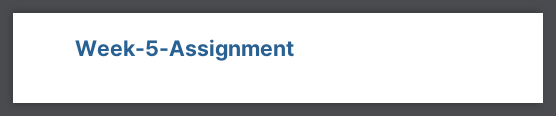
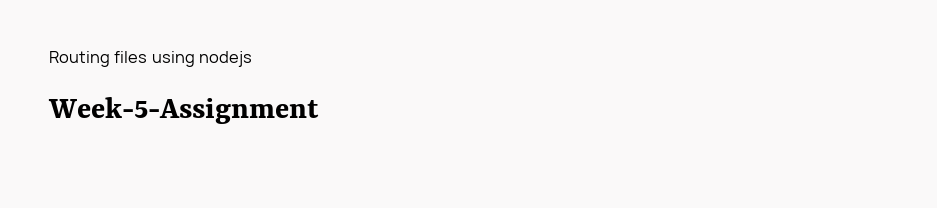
+ Routing files using nodejs

